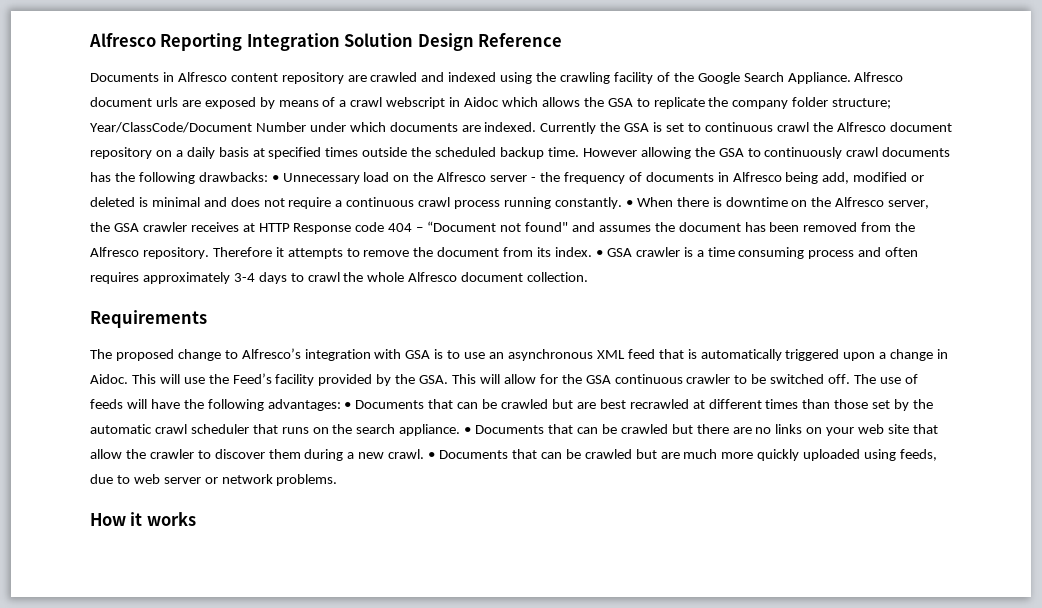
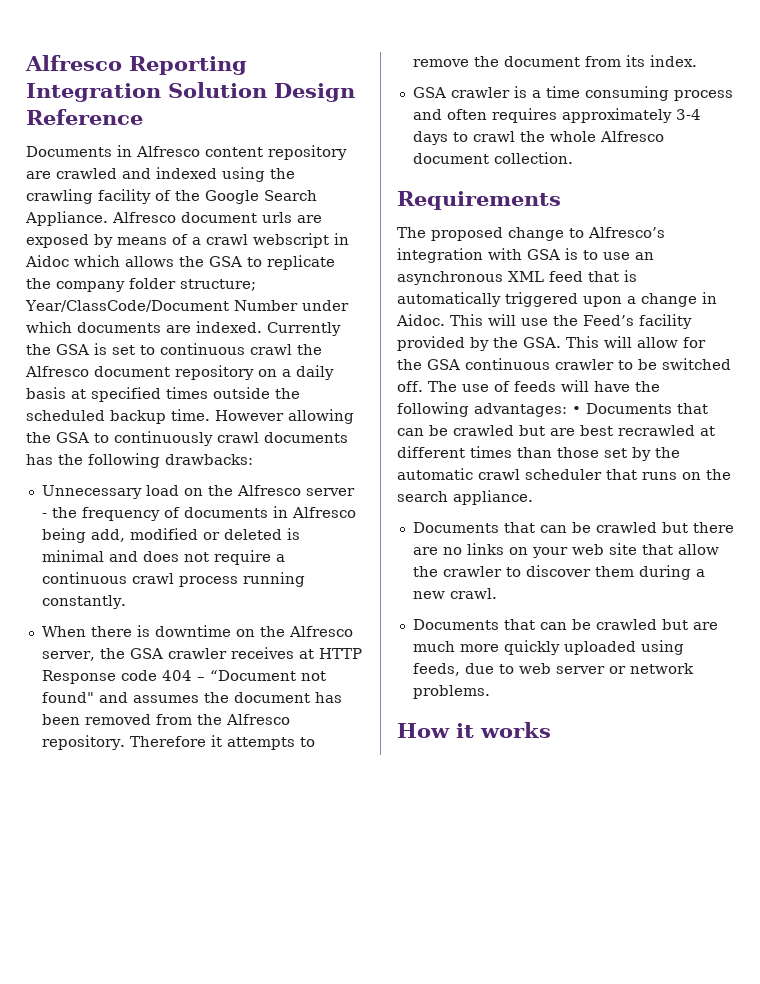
- However allowing the GSA to continuously crawl documents has the following drawbacks: • Unnecessary load on the Alfresco server - the frequency of documents in Alfresco being add, modified or deleted is minimal and does not require a continuous crawl process running constantly. • When there is downtime on the Alfresco server, the GSA crawler receives at HTTP Response code 404 – “Document not found" and assumes the document has been removed from the Alfresco repository.
+ However allowing the GSA to continuously crawl documents has the following drawbacks:
+ Unnecessary load on the Alfresco server - the frequency of documents in Alfresco being add, modified or deleted is minimal and does not require a continuous crawl process running constantly.
+ When there is downtime on the Alfresco server, the GSA crawler receives at HTTP Response code 404 – “Document not found" and assumes the document has been removed from the Alfresco repository.
- Therefore it attempts to remove the document from its index. • GSA crawler is a time consuming process and often requires approximately 3-4 days to crawl the whole Alfresco document collection.
+ Therefore it attempts to remove the document from its index.
+ GSA crawler is a time consuming process and often requires approximately 3-4 days to crawl the whole Alfresco document collection.
- • Documents that can be crawled but are best recrawled at different times than those set by the automatic crawl scheduler that runs on the search appliance. • Documents that can be crawled but there are no links on your web site that allow the crawler to discover them during a new crawl. • Documents that can be crawled but are much more quickly uploaded using feeds, due to web server or network problems.
+ • Documents that can be crawled but are best recrawled at different times than those set by the automatic crawl scheduler that runs on the search appliance.
+ Documents that can be crawled but there are no links on your web site that allow the crawler to discover them during a new crawl.
+ Documents that can be crawled but are much more quickly uploaded using feeds, due to web server or network problems.

